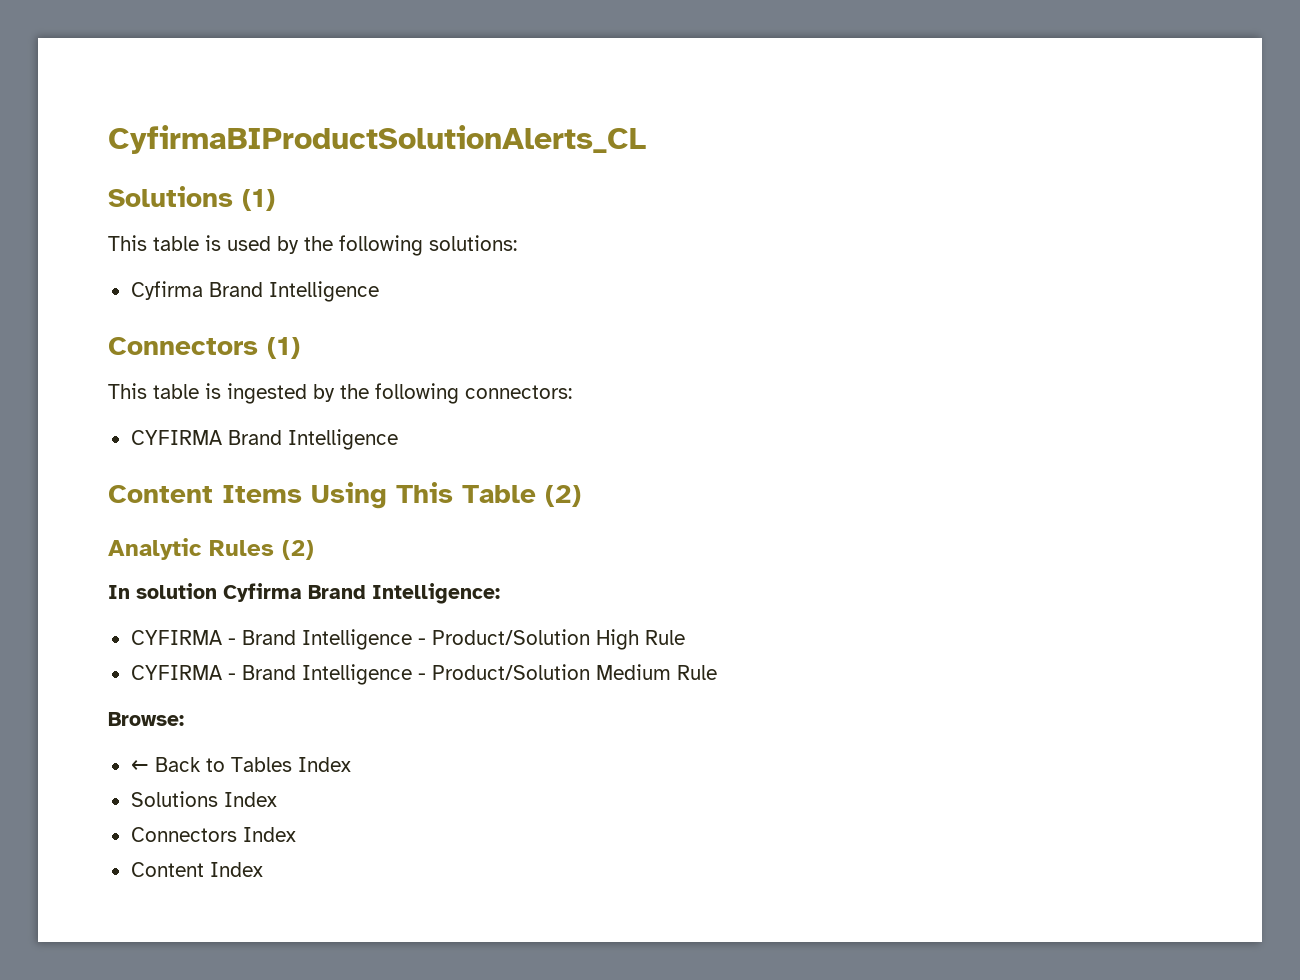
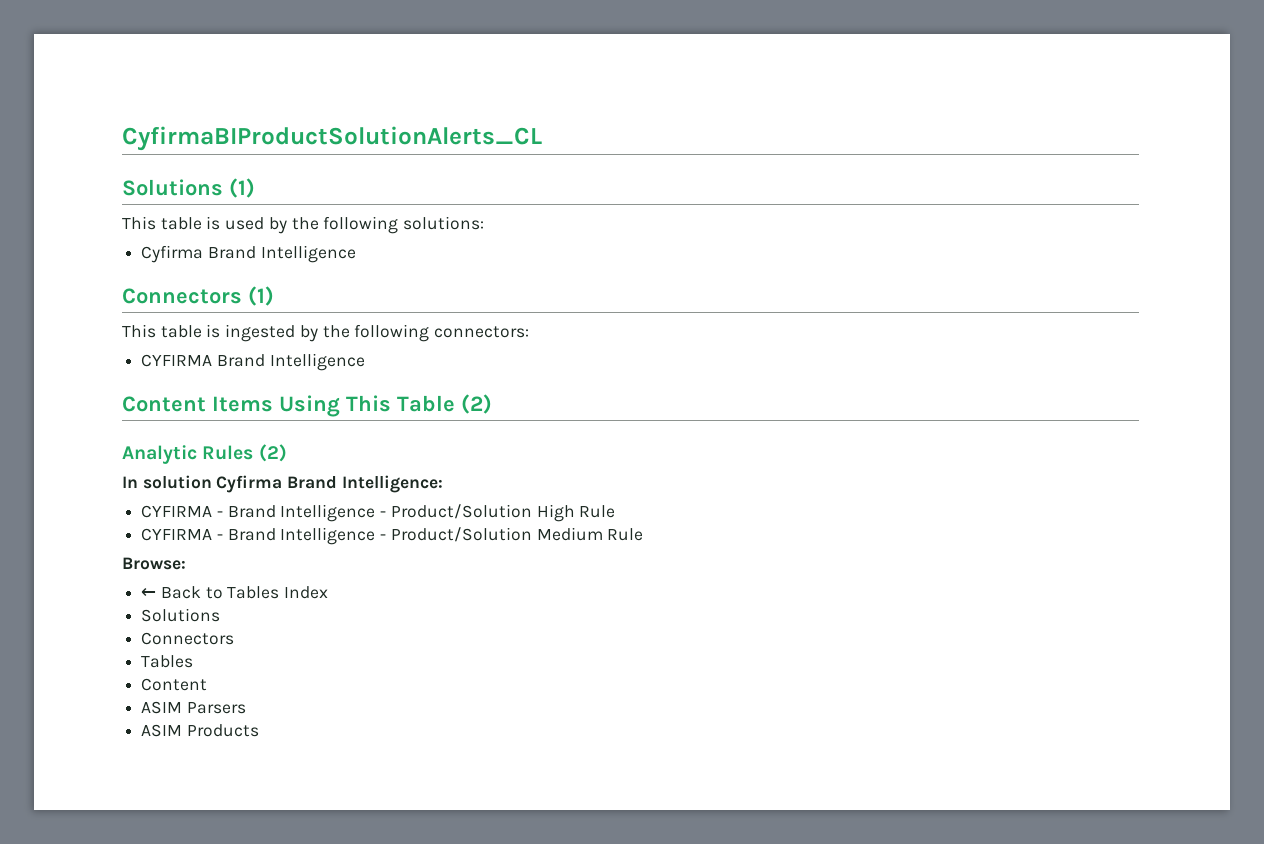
  ← Back to Tables Index
- Solutions Index
- Connectors Index
- Content Index
+ Solutions
+ Connectors
+ Tables
+ Content
+ ASIM Parsers
+ ASIM Products

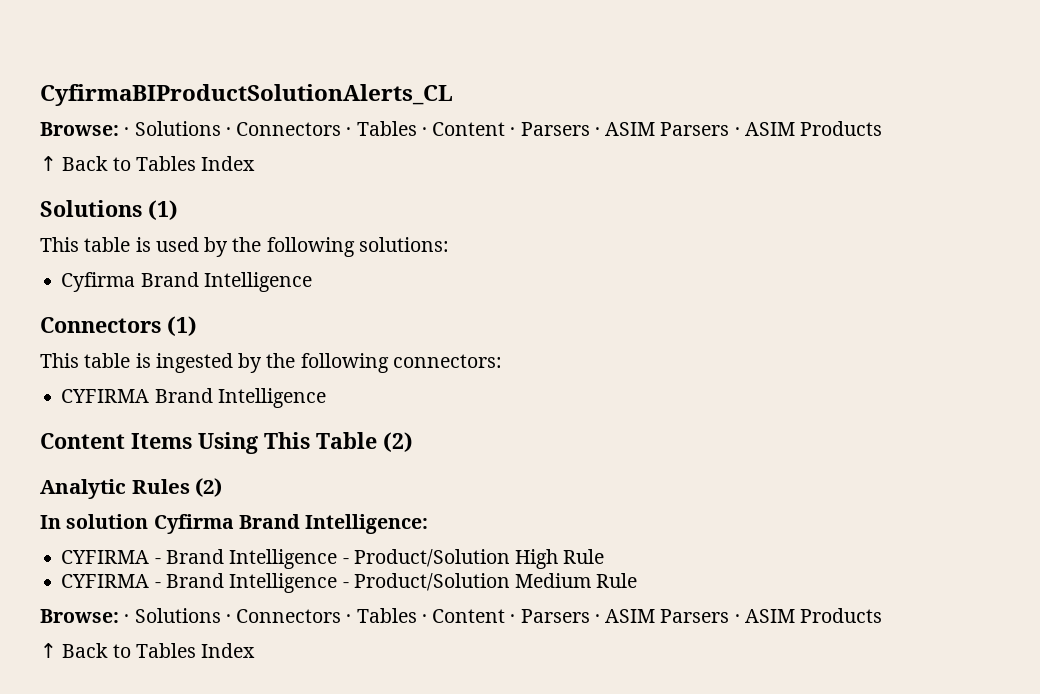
  CyfirmaBIProductSolutionAlerts_CL
+ Browse: · Solutions · Connectors · Tables · Content · Parsers · ASIM Parsers · ASIM Products
+ ↑ Back to Tables Index
  CYFIRMA - Brand Intelligence - Product/Solution Medium Rule
- Browse:
- ← Back to Tables Index
- Solutions
- Connectors
- Tables
- Content
- ASIM Parsers
- ASIM Products
+ Browse: · Solutions · Connectors · Tables · Content · Parsers · ASIM Parsers · ASIM Products
+ ↑ Back to Tables Index

